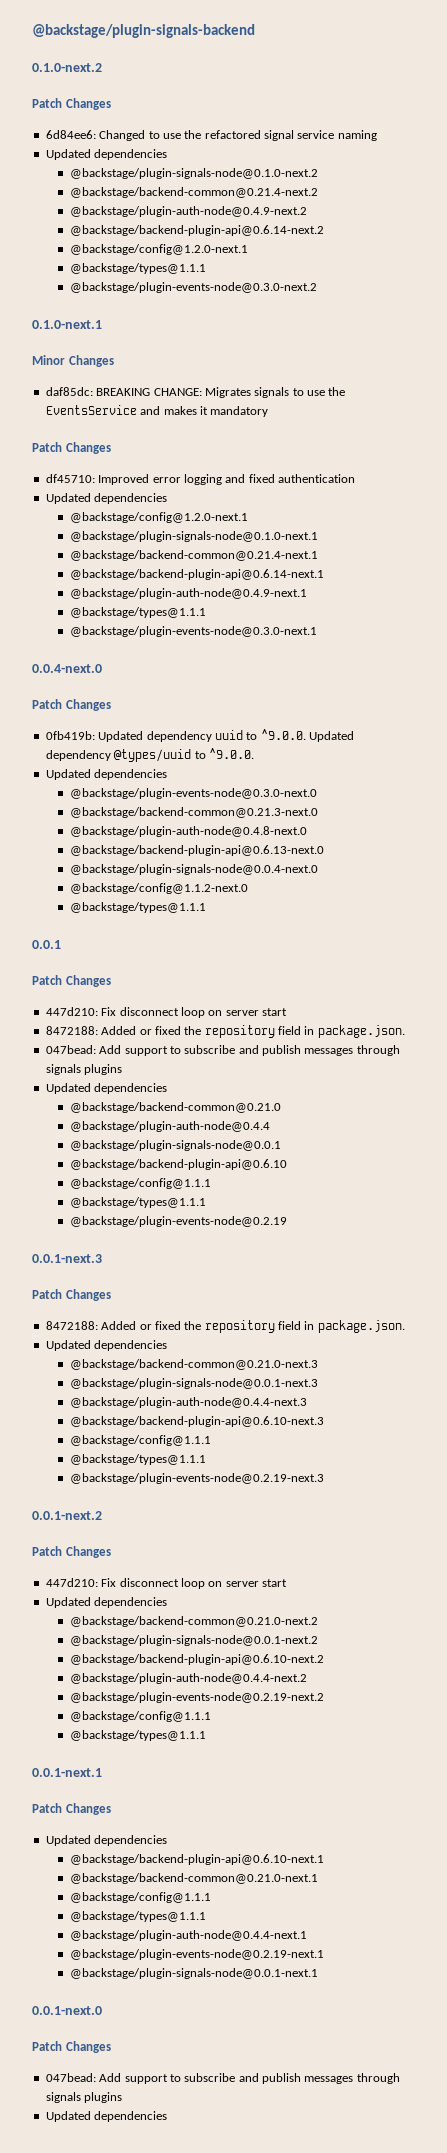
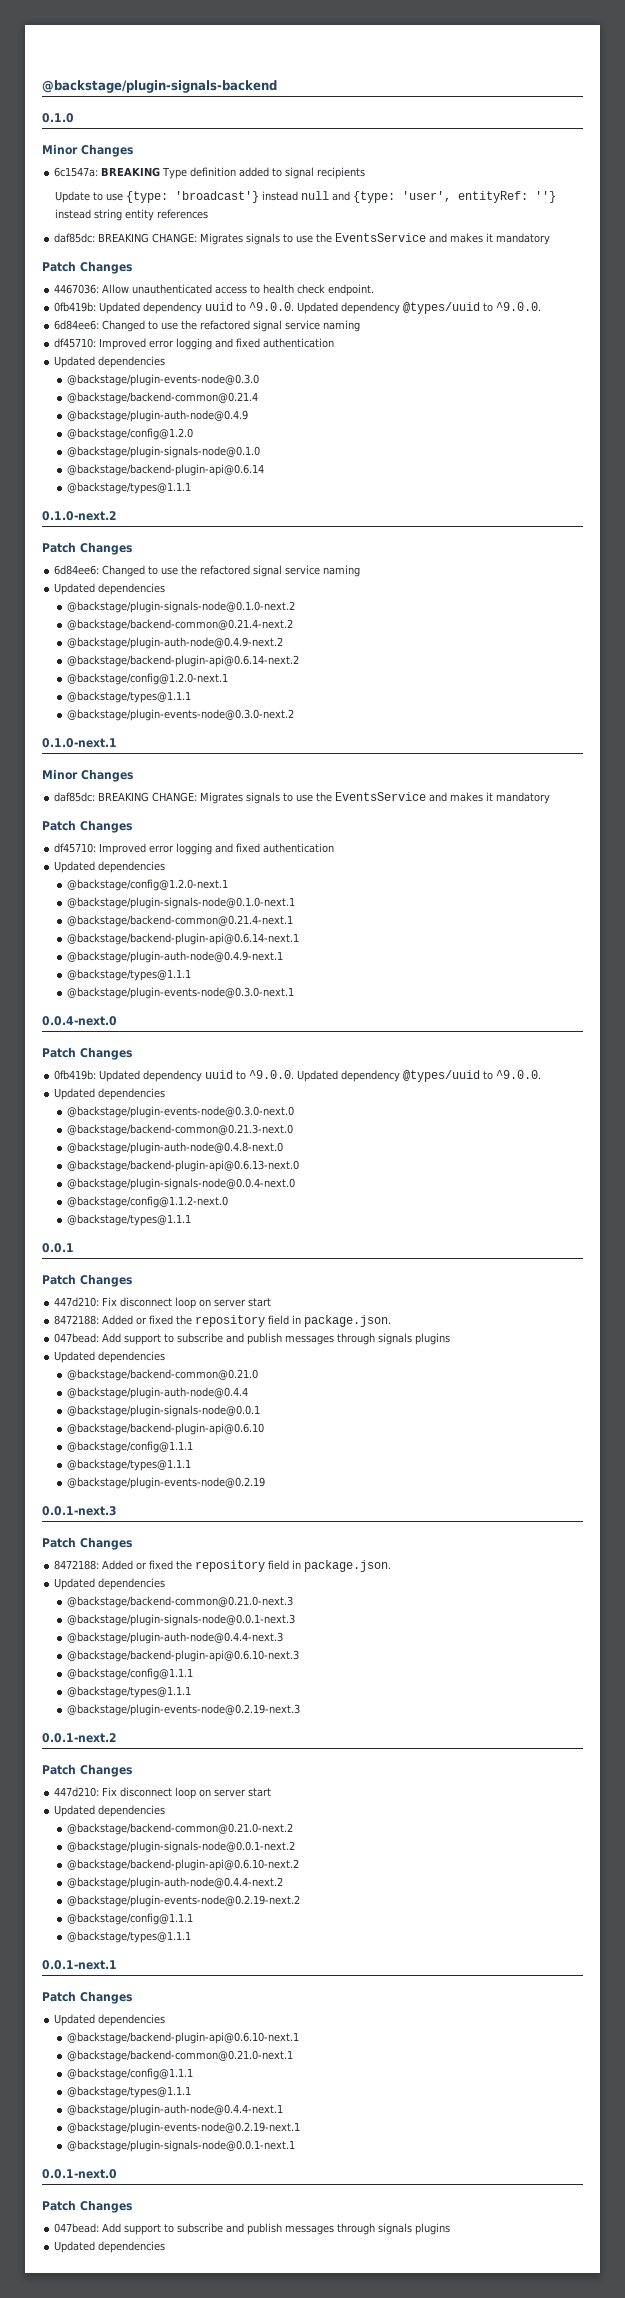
+ 0.1.0
+ Minor Changes
+ 6c1547a: BREAKING Type definition added to signal recipients
+ Update to use {type: 'broadcast'} instead null and {type: 'user', entityRef: ''} instead string entity references
+ daf85dc: BREAKING CHANGE: Migrates signals to use the EventsService and makes it mandatory
+ Patch Changes
+ 4467036: Allow unauthenticated access to health check endpoint.
+ 0fb419b: Updated dependency uuid to ^9.0.0. Updated dependency @types/uuid to ^9.0.0.
+ 6d84ee6: Changed to use the refactored signal service naming
+ df45710: Improved error logging and fixed authentication
+ Updated dependencies
+ @backstage/plugin-events-node@0.3.0
+ @backstage/backend-common@0.21.4
+ @backstage/plugin-auth-node@0.4.9
+ @backstage/config@1.2.0
+ @backstage/plugin-signals-node@0.1.0
+ @backstage/backend-plugin-api@0.6.14
+ @backstage/types@1.1.1

